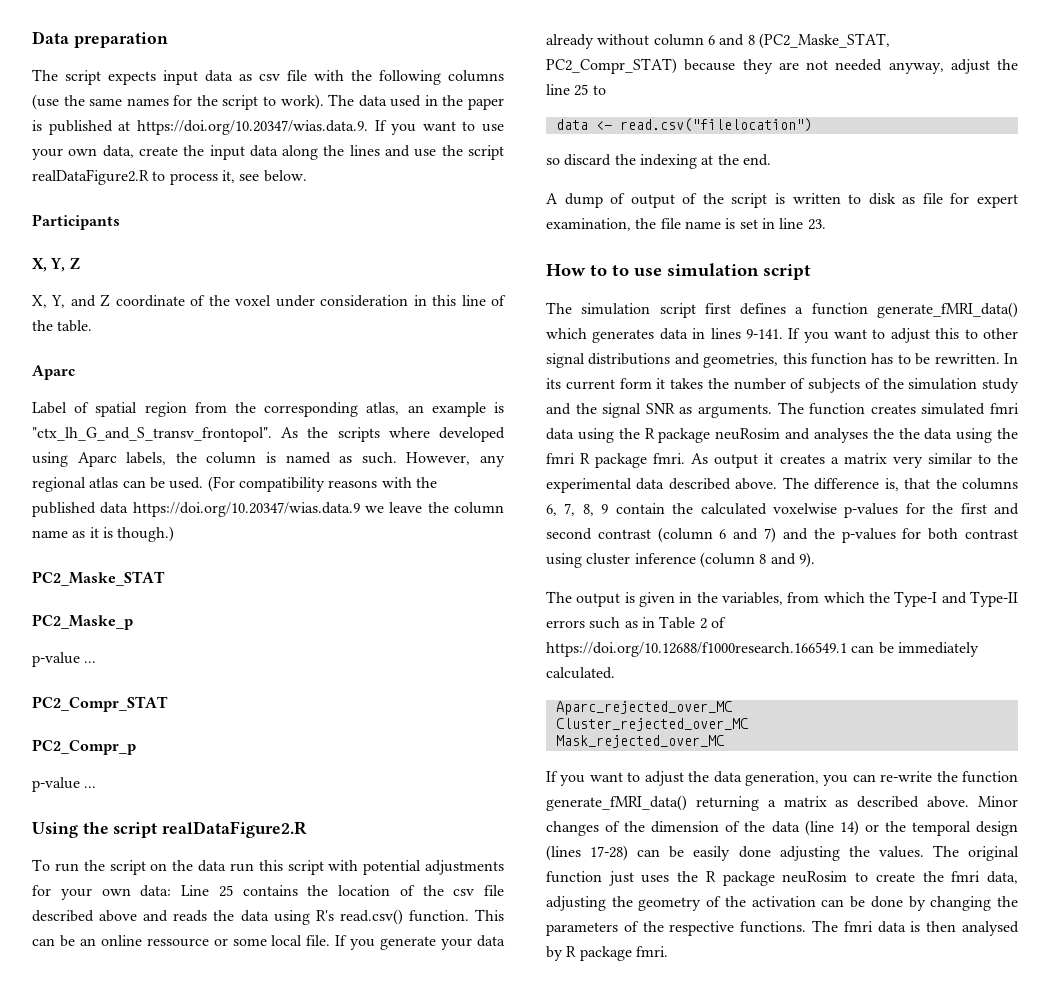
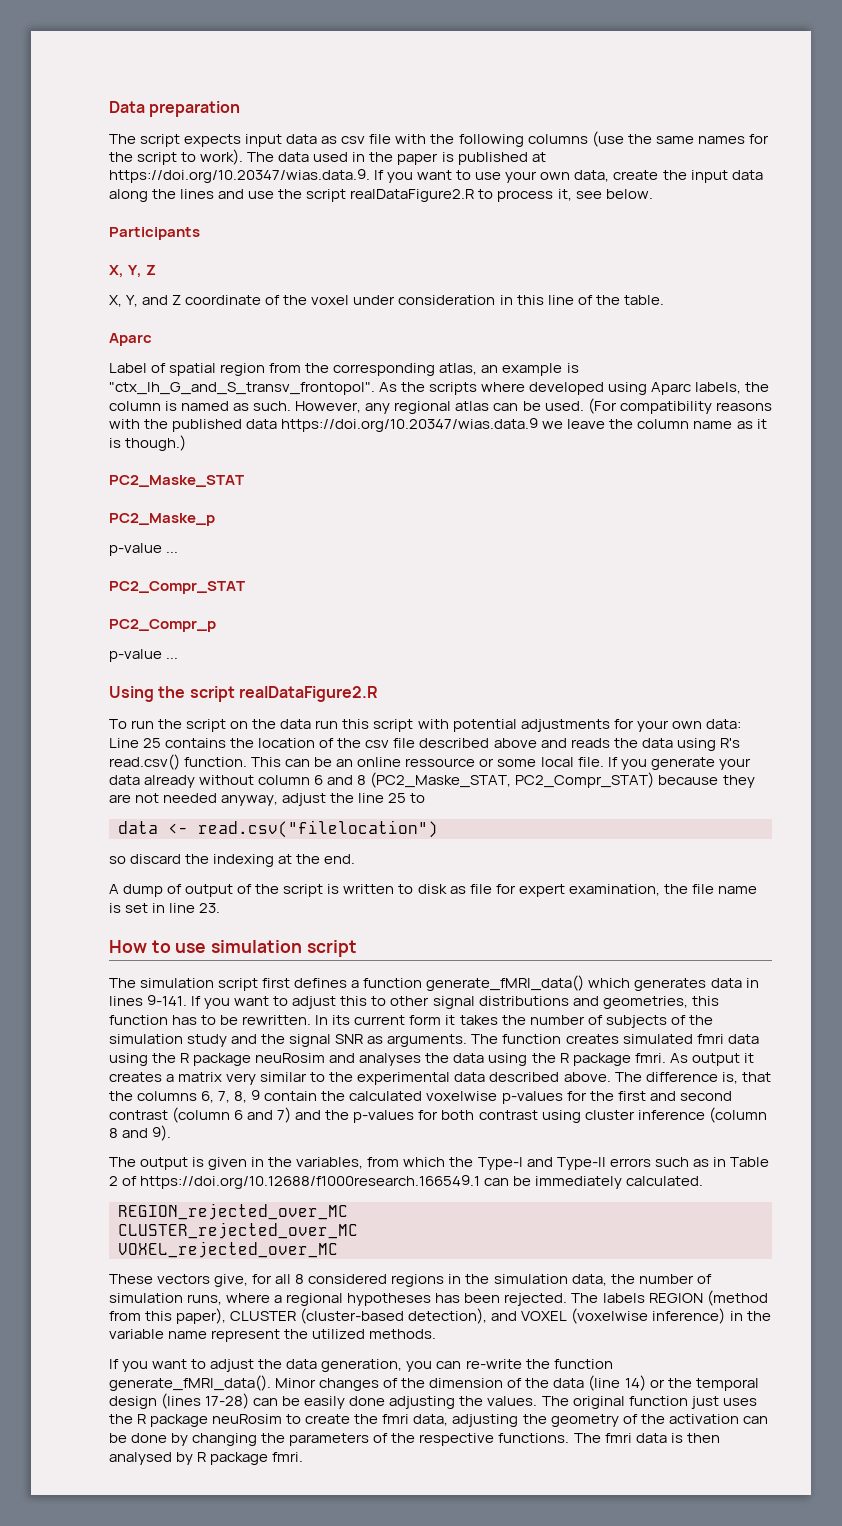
- How to to use simulation script
+ How to use simulation script
- The function creates simulated fmri data using the R package neuRosim and analyses the the data using the fmri R package fmri.
+ The function creates simulated fmri data using the R package neuRosim and analyses the data using the R package fmri.
- Aparc_rejected_over_MC
- Cluster_rejected_over_MC
- Mask_rejected_over_MC
+ REGION_rejected_over_MC
+ CLUSTER_rejected_over_MC
+ VOXEL_rejected_over_MC
+ These vectors give, for all 8 considered regions in the simulation data, the number of simulation runs, where a regional hypotheses has been rejected. The labels REGION (method from this paper), CLUSTER (cluster-based detection), and VOXEL (voxelwise inference) in the variable name represent the utilized methods.
- If you want to adjust the data generation, you can re-write the function generate_fMRI_data() returning a matrix as described above.
+ If you want to adjust the data generation, you can re-write the function generate_fMRI_data().

